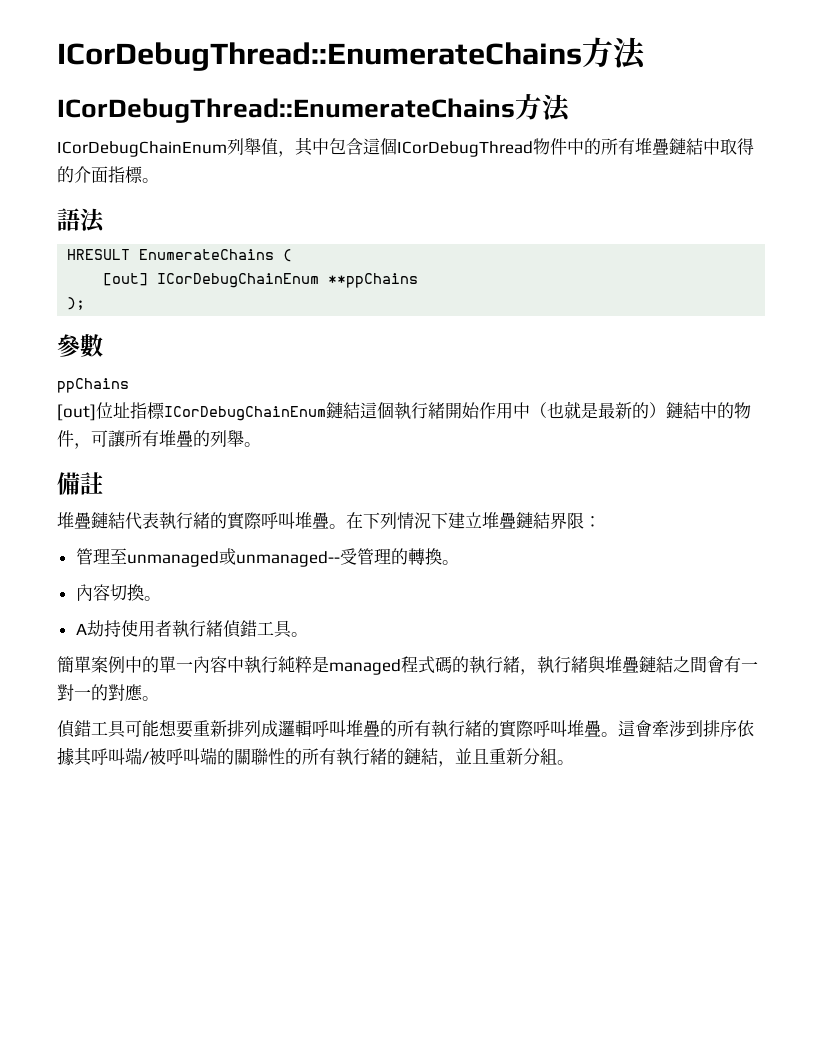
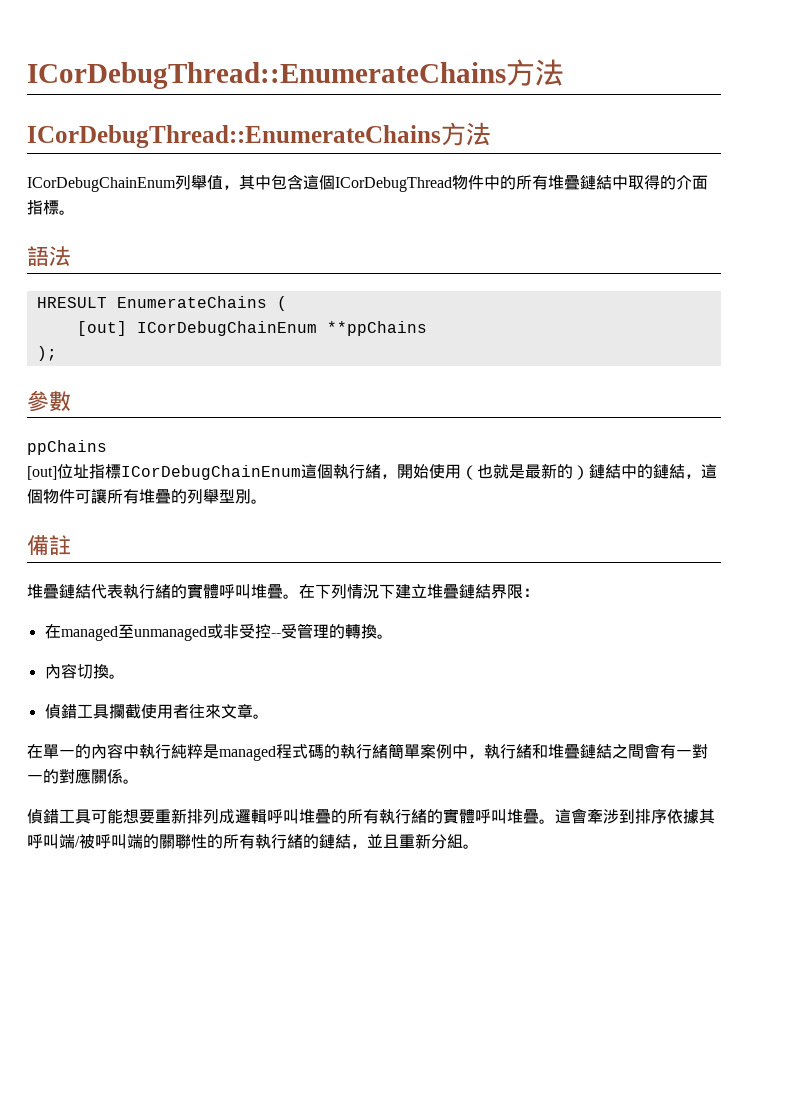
- [out]位址指標ICorDebugChainEnum鏈結這個執行緒開始作用中（也就是最新的）鏈結中的物件，可讓所有堆疊的列舉。
+ [out]位址指標ICorDebugChainEnum這個執行緒，開始使用（也就是最新的）鏈結中的鏈結，這個物件可讓所有堆疊的列舉型別。
- 堆疊鏈結代表執行緒的實際呼叫堆疊。
+ 堆疊鏈結代表執行緒的實體呼叫堆疊。
- 管理至unmanaged或unmanaged--受管理的轉換。
+ 在managed至unmanaged或非受控--受管理的轉換。
- A劫持使用者執行緒偵錯工具。
- 簡單案例中的單一內容中執行純粹是managed程式碼的執行緒，執行緒與堆疊鏈結之間會有一對一的對應。
+ 偵錯工具攔截使用者往來文章。
+ 在單一的內容中執行純粹是managed程式碼的執行緒簡單案例中，執行緒和堆疊鏈結之間會有一對一的對應關係。
- 偵錯工具可能想要重新排列成邏輯呼叫堆疊的所有執行緒的實際呼叫堆疊。
+ 偵錯工具可能想要重新排列成邏輯呼叫堆疊的所有執行緒的實體呼叫堆疊。

